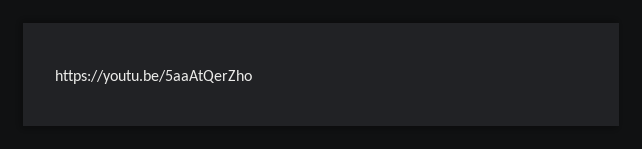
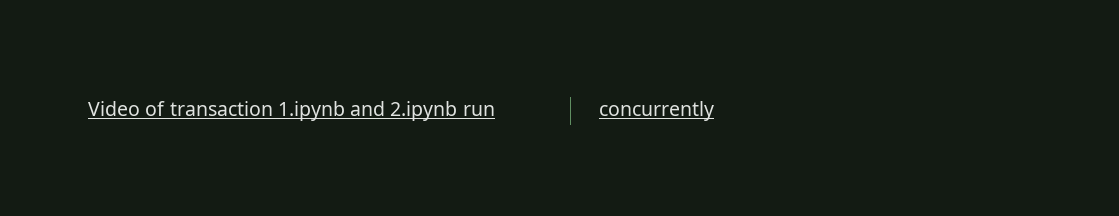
- https://youtu.be/5aaAtQerZho
+ Video of transaction 1.ipynb and 2.ipynb run concurrently

